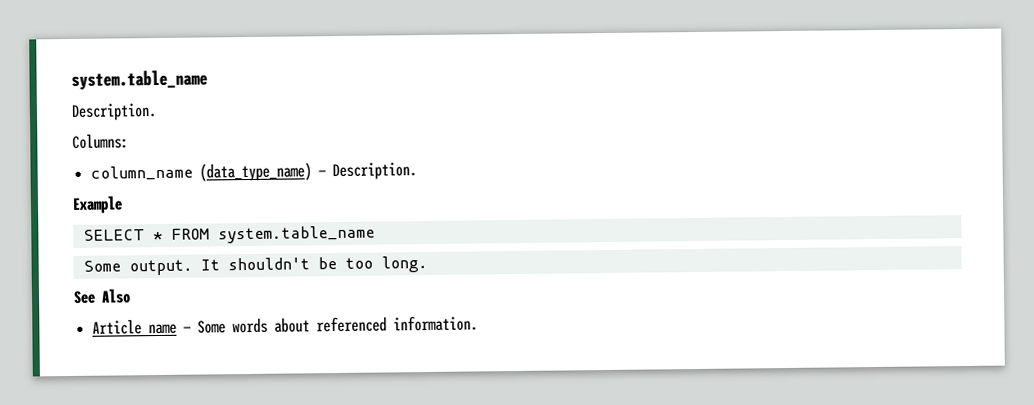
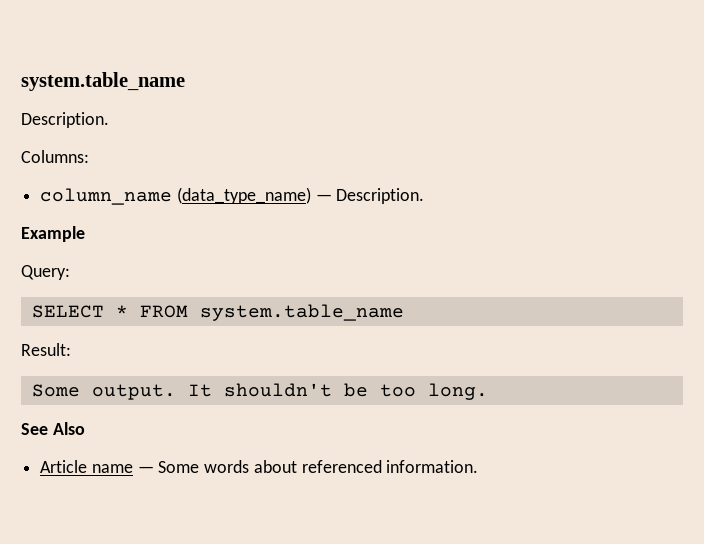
+ Query:
+ Result:

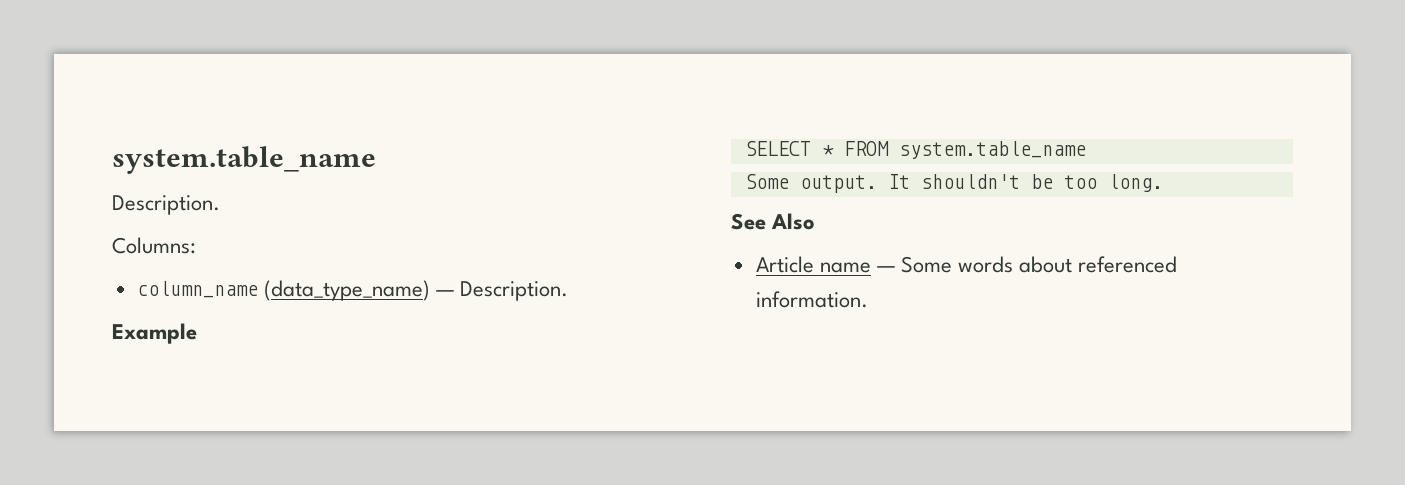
- Query:
- Result:

